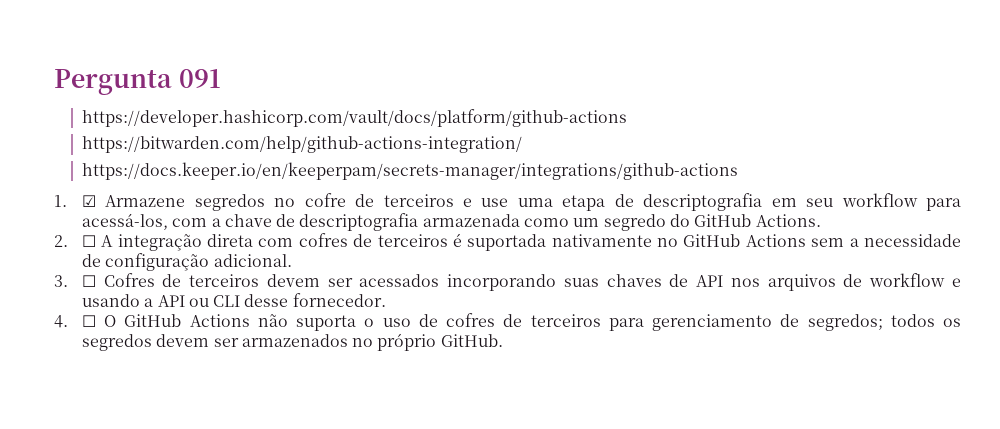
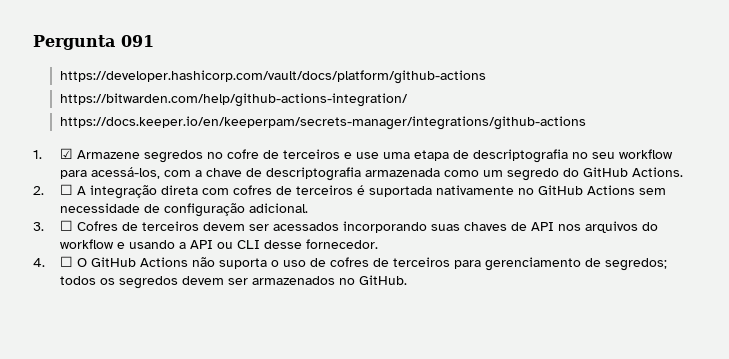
- 1. ☑ Armazene segredos no cofre de terceiros e use uma etapa de descriptografia em seu workflow para acessá-los, com a chave de descriptografia armazenada como um segredo do GitHub Actions.
+ 1. ☑ Armazene segredos no cofre de terceiros e use uma etapa de descriptografia no seu workflow para acessá-los, com a chave de descriptografia armazenada como um segredo do GitHub Actions.
- 2. ☐ A integração direta com cofres de terceiros é suportada nativamente no GitHub Actions sem a necessidade de configuração adicional.
+ 2. ☐ A integração direta com cofres de terceiros é suportada nativamente no GitHub Actions sem necessidade de configuração adicional.
- 3. ☐ Cofres de terceiros devem ser acessados incorporando suas chaves de API nos arquivos de workflow e usando a API ou CLI desse fornecedor.
+ 3. ☐ Cofres de terceiros devem ser acessados incorporando suas chaves de API nos arquivos do workflow e usando a API ou CLI desse fornecedor.
- 4. ☐ O GitHub Actions não suporta o uso de cofres de terceiros para gerenciamento de segredos; todos os segredos devem ser armazenados no próprio GitHub.
+ 4. ☐ O GitHub Actions não suporta o uso de cofres de terceiros para gerenciamento de segredos; todos os segredos devem ser armazenados no GitHub.

